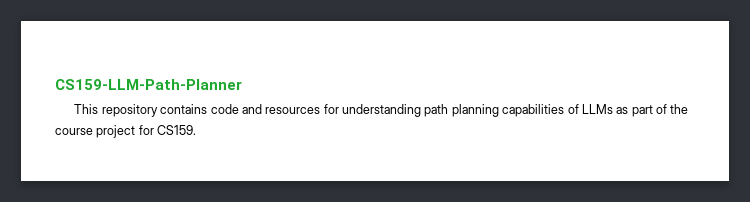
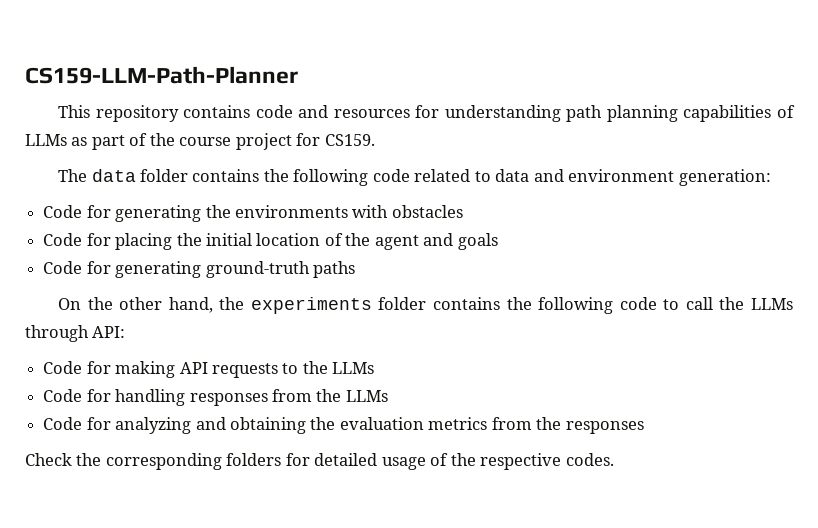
+ The data folder contains the following code related to data and environment generation:
+ Code for generating the environments with obstacles
+ Code for placing the initial location of the agent and goals
+ Code for generating ground-truth paths
+ On the other hand, the experiments folder contains the following code to call the LLMs through API:
+ Code for making API requests to the LLMs
+ Code for handling responses from the LLMs
+ Code for analyzing and obtaining the evaluation metrics from the responses
+ Check the corresponding folders for detailed usage of the respective codes.

